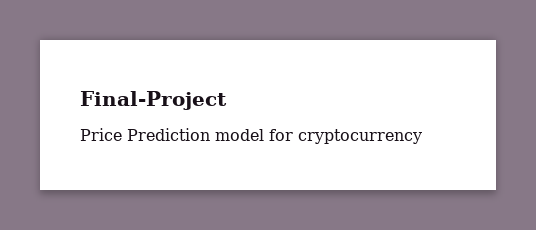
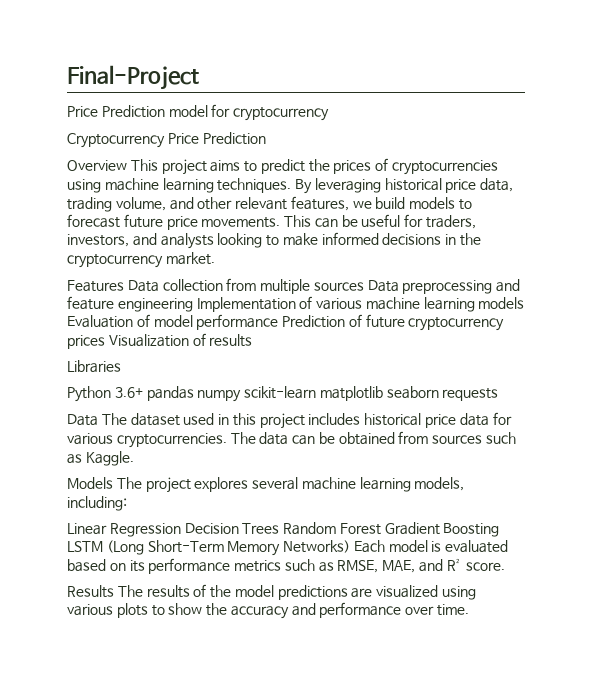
+ Cryptocurrency Price Prediction
+ Overview This project aims to predict the prices of cryptocurrencies using machine learning techniques. By leveraging historical price data, trading volume, and other relevant features, we build models to forecast future price movements. This can be useful for traders, investors, and analysts looking to make informed decisions in the cryptocurrency market.
+ Features Data collection from multiple sources Data preprocessing and feature engineering Implementation of various machine learning models Evaluation of model performance Prediction of future cryptocurrency prices Visualization of results
+ Libraries
+ Python 3.6+ pandas numpy scikit-learn matplotlib seaborn requests
+ Data The dataset used in this project includes historical price data for various cryptocurrencies. The data can be obtained from sources such as Kaggle.
+ Models The project explores several machine learning models, including:
+ Linear Regression Decision Trees Random Forest Gradient Boosting LSTM (Long Short-Term Memory Networks) Each model is evaluated based on its performance metrics such as RMSE, MAE, and R² score.
+ Results The results of the model predictions are visualized using various plots to show the accuracy and performance over time.

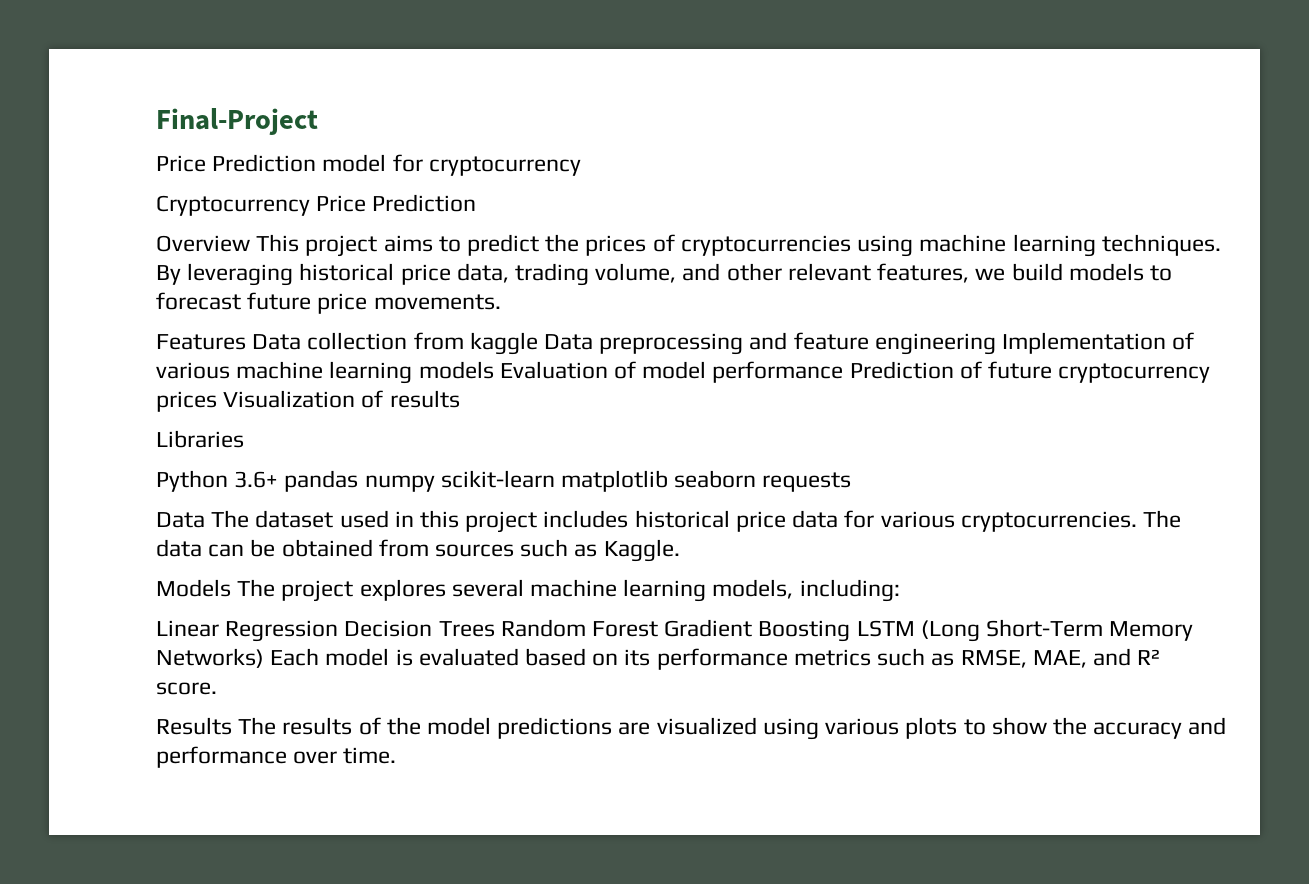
- This can be useful for traders, investors, and analysts looking to make informed decisions in the cryptocurrency market.
- Features Data collection from multiple sources Data preprocessing and feature engineering Implementation of various machine learning models Evaluation of model performance Prediction of future cryptocurrency prices Visualization of results
+ Features Data collection from kaggle Data preprocessing and feature engineering Implementation of various machine learning models Evaluation of model performance Prediction of future cryptocurrency prices Visualization of results

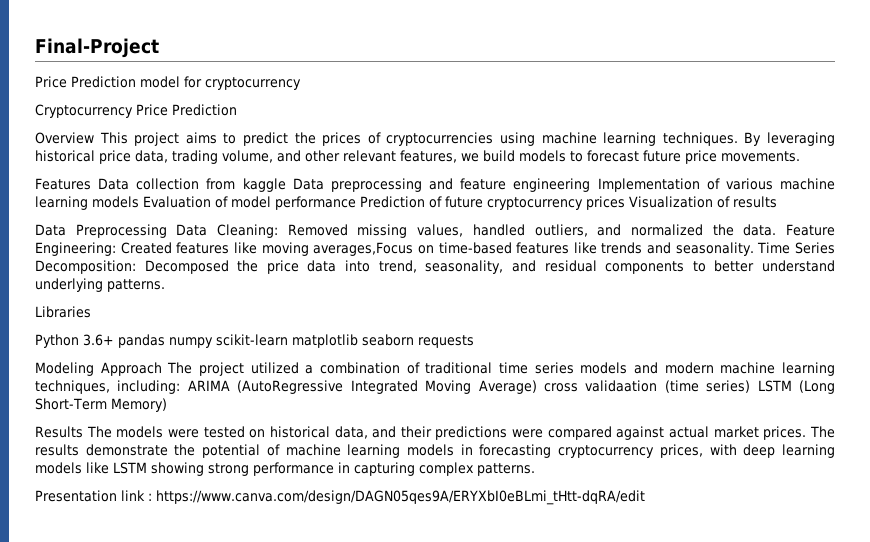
+ Data Preprocessing Data Cleaning: Removed missing values, handled outliers, and normalized the data. Feature Engineering: Created features like moving averages,Focus on time-based features like trends and seasonality. Time Series Decomposition: Decomposed the price data into trend, seasonality, and residual components to better understand underlying patterns.
- Data The dataset used in this project includes historical price data for various cryptocurrencies. The data can be obtained from sources such as Kaggle.
- Models The project explores several machine learning models, including:
- Linear Regression Decision Trees Random Forest Gradient Boosting LSTM (Long Short-Term Memory Networks) Each model is evaluated based on its performance metrics such as RMSE, MAE, and R² score.
- Results The results of the model predictions are visualized using various plots to show the accuracy and performance over time.
+ Modeling Approach The project utilized a combination of traditional time series models and modern machine learning techniques, including: ARIMA (AutoRegressive Integrated Moving Average) cross validaation (time series) LSTM (Long Short-Term Memory)
+ Results The models were tested on historical data, and their predictions were compared against actual market prices. The results demonstrate the potential of machine learning models in forecasting cryptocurrency prices, with deep learning models like LSTM showing strong performance in capturing complex patterns.
+ Presentation link : https://www.canva.com/design/DAGN05qes9A/ERYXbI0eBLmi_tHtt-dqRA/edit

